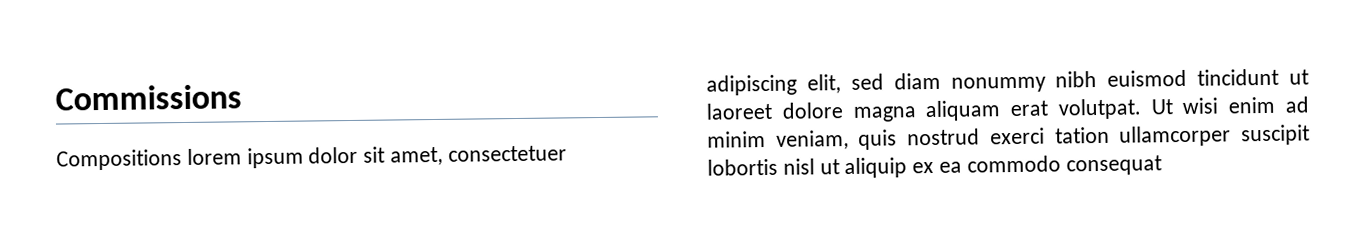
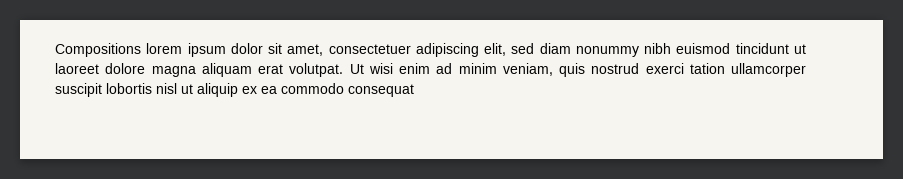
- Commissions

